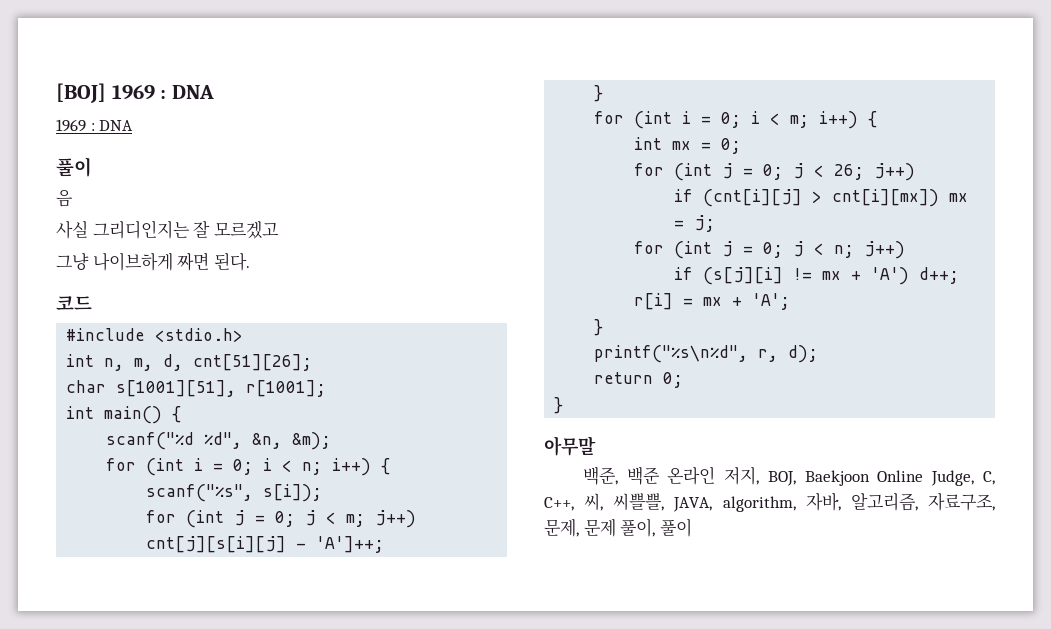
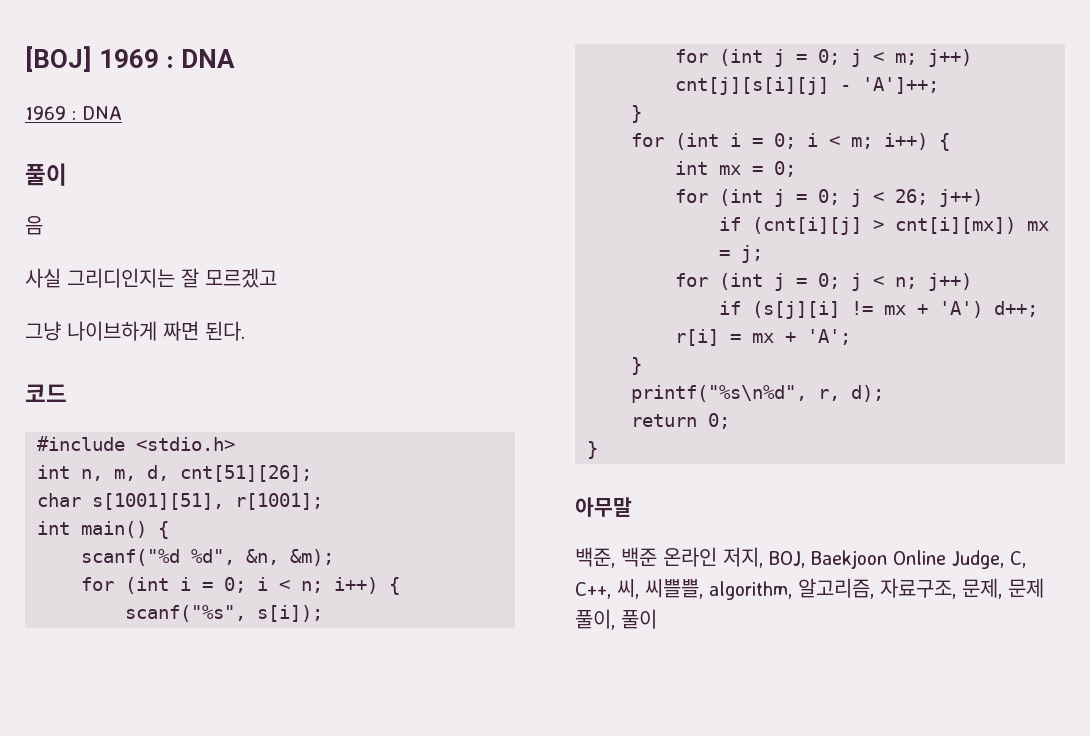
- 백준, 백준 온라인 저지, BOJ, Baekjoon Online Judge, C, C++, 씨, 씨쁠쁠, JAVA, algorithm, 자바, 알고리즘, 자료구조, 문제, 문제 풀이, 풀이
+ 백준, 백준 온라인 저지, BOJ, Baekjoon Online Judge, C, C++, 씨, 씨쁠쁠, algorithm, 알고리즘, 자료구조, 문제, 문제 풀이, 풀이

